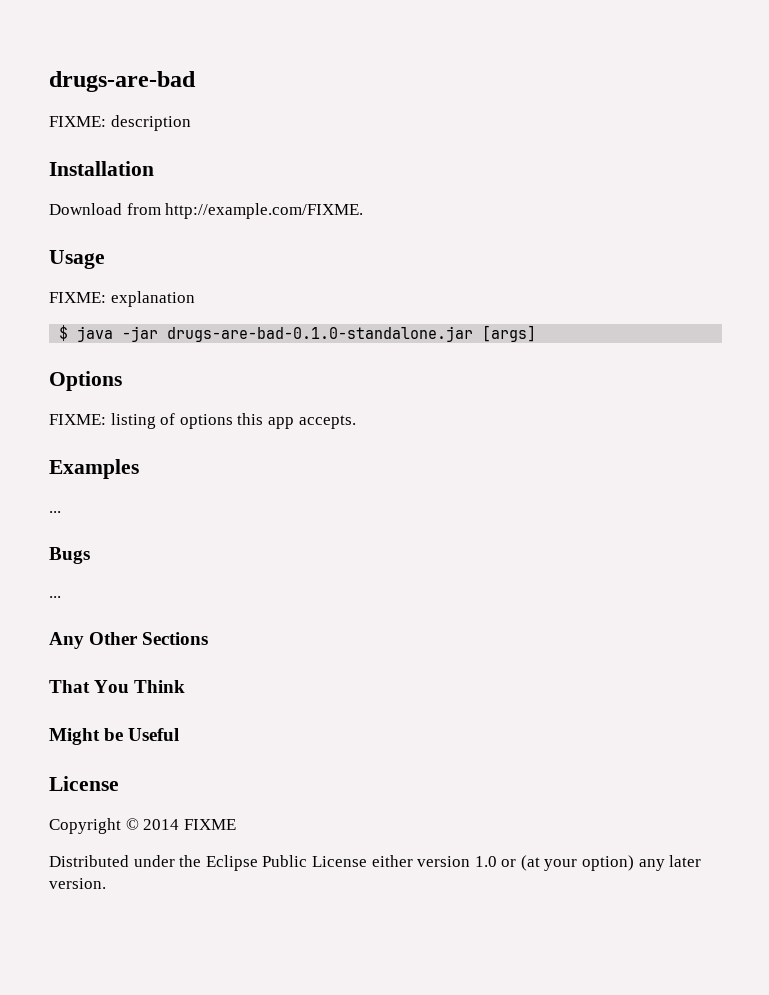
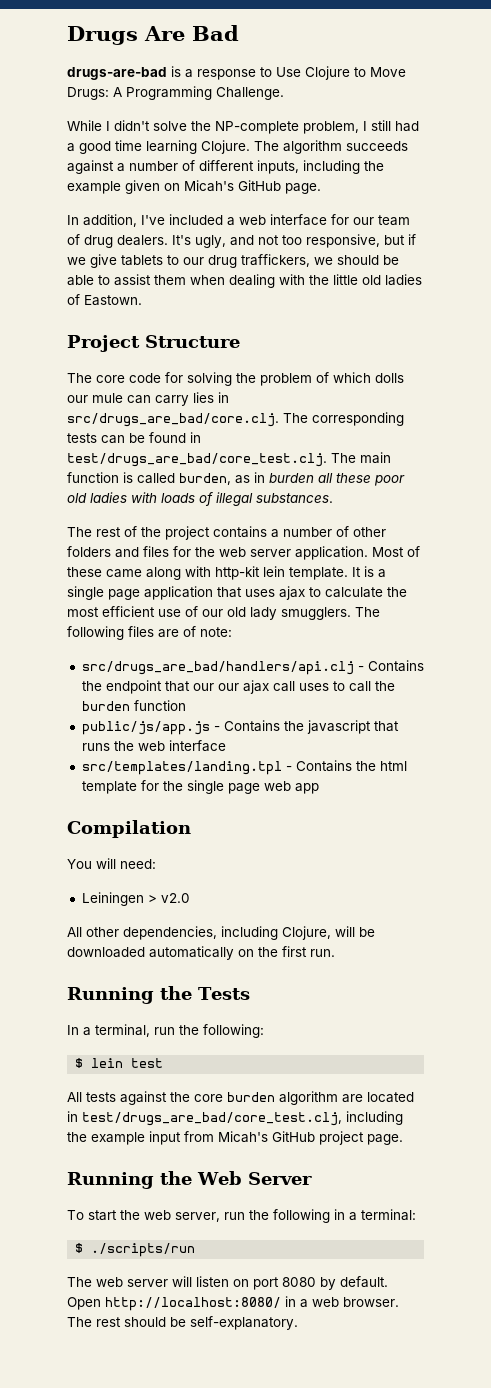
- drugs-are-bad
- FIXME: description
- Installation
- Download from http://example.com/FIXME.
- Usage
- FIXME: explanation
- $ java -jar drugs-are-bad-0.1.0-standalone.jar [args]
- Options
- FIXME: listing of options this app accepts.
- Examples
- ...
- Bugs
- ...
- Any Other Sections
- That You Think
- Might be Useful
- License
- Copyright © 2014 FIXME
- Distributed under the Eclipse Public License either version 1.0 or (at your option) any later version.
+ Drugs Are Bad
+ drugs-are-bad is a response to Use Clojure to Move Drugs: A Programming Challenge.
+ While I didn't solve the NP-complete problem, I still had a good time learning Clojure. The algorithm succeeds against a number of different inputs, including the example given on Micah's GitHub page.
+ In addition, I've included a web interface for our team of drug dealers. It's ugly, and not too responsive, but if we give tablets to our drug traffickers, we should be able to assist them when dealing with the little old ladies of Eastown.
+ Project Structure
+ The core code for solving the problem of which dolls our mule can carry lies in src/drugs_are_bad/core.clj. The corresponding tests can be found in test/drugs_are_bad/core_test.clj. The main function is called burden, as in burden all these poor old ladies with loads of illegal substances.
+ The rest of the project contains a number of other folders and files for the web server application. Most of these came along with http-kit lein template. It is a single page application that uses ajax to calculate the most efficient use of our old lady smugglers. The following files are of note:
+ src/drugs_are_bad/handlers/api.clj - Contains the endpoint that our our ajax call uses to call the burden function
+ public/js/app.js - Contains the javascript that runs the web interface
+ src/templates/landing.tpl - Contains the html template for the single page web app
+ Compilation
+ You will need:
+ Leiningen > v2.0
+ All other dependencies, including Clojure, will be downloaded automatically on the first run.
+ Running the Tests
+ In a terminal, run the following:
+ $ lein test
+ All tests against the core burden algorithm are located in test/drugs_are_bad/core_test.clj, including the example input from Micah's GitHub project page.
+ Running the Web Server
+ To start the web server, run the following in a terminal:
+ $ ./scripts/run
+ The web server will listen on port 8080 by default. Open http://localhost:8080/ in a web browser. The rest should be self-explanatory.

